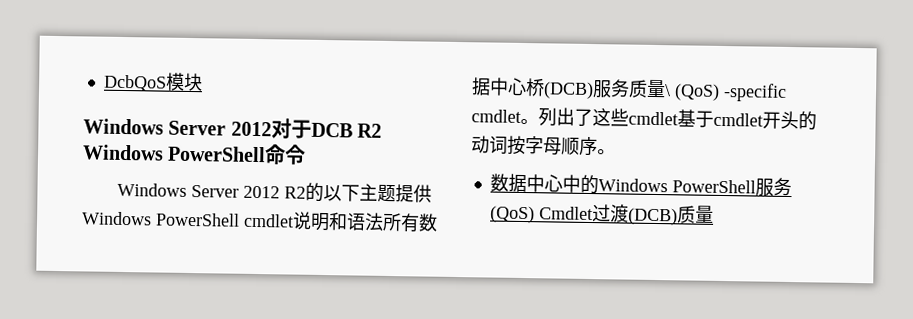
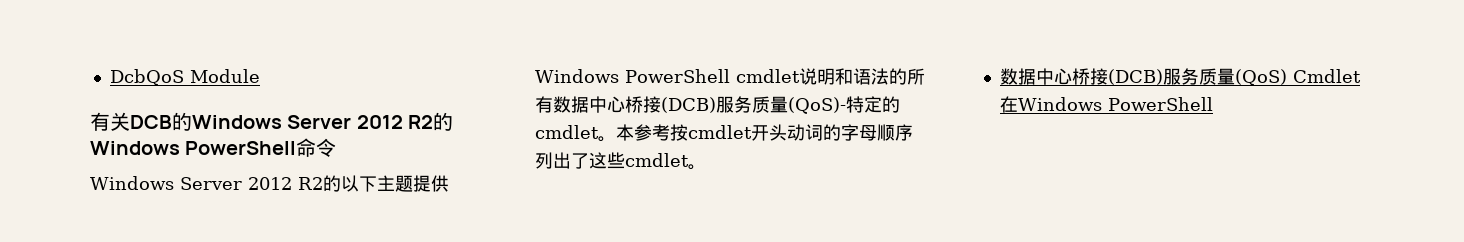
- DcbQoS模块
- Windows Server 2012对于DCB R2 Windows PowerShell命令
+ DcbQoS Module
+ 有关DCB的Windows Server 2012 R2的Windows PowerShell命令
- Windows Server 2012 R2的以下主题提供Windows PowerShell cmdlet说明和语法所有数据中心桥(DCB)服务质量\ (QoS) -specific cmdlet。列出了这些cmdlet基于cmdlet开头的动词按字母顺序。
- 数据中心中的Windows PowerShell服务(QoS) Cmdlet过渡(DCB)质量
+ Windows Server 2012 R2的以下主题提供Windows PowerShell cmdlet说明和语法的所有数据中心桥接(DCB)服务质量(QoS)-特定的cmdlet。本参考按cmdlet开头动词的字母顺序列出了这些cmdlet。
+ 数据中心桥接(DCB)服务质量(QoS) Cmdlet在Windows PowerShell

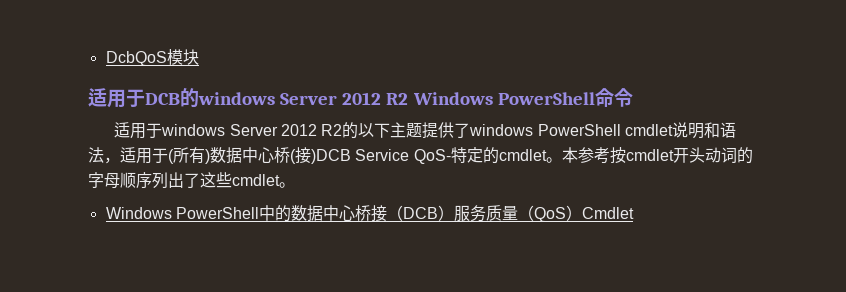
- DcbQoS Module
- 有关DCB的Windows Server 2012 R2的Windows PowerShell命令
+ DcbQoS模块
+ 适用于DCB的windows Server 2012 R2 Windows PowerShell命令
- Windows Server 2012 R2的以下主题提供Windows PowerShell cmdlet说明和语法的所有数据中心桥接(DCB)服务质量(QoS)-特定的cmdlet。
+ 适用于windows Server 2012 R2的以下主题提供了windows PowerShell cmdlet说明和语法，适用于(所有)数据中心桥(接)DCB Service QoS-特定的cmdlet。
- 数据中心桥接(DCB)服务质量(QoS) Cmdlet在Windows PowerShell
+ Windows PowerShell中的数据中心桥接（DCB）服务质量（QoS）Cmdlet

